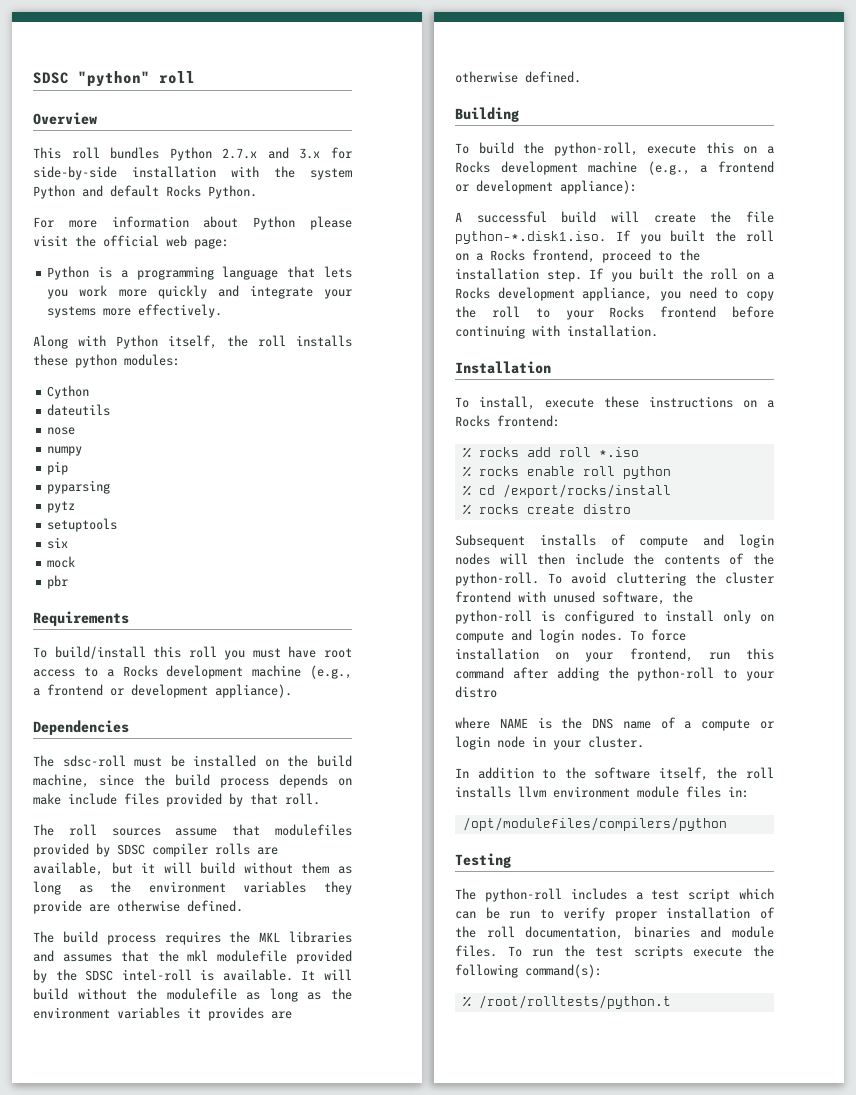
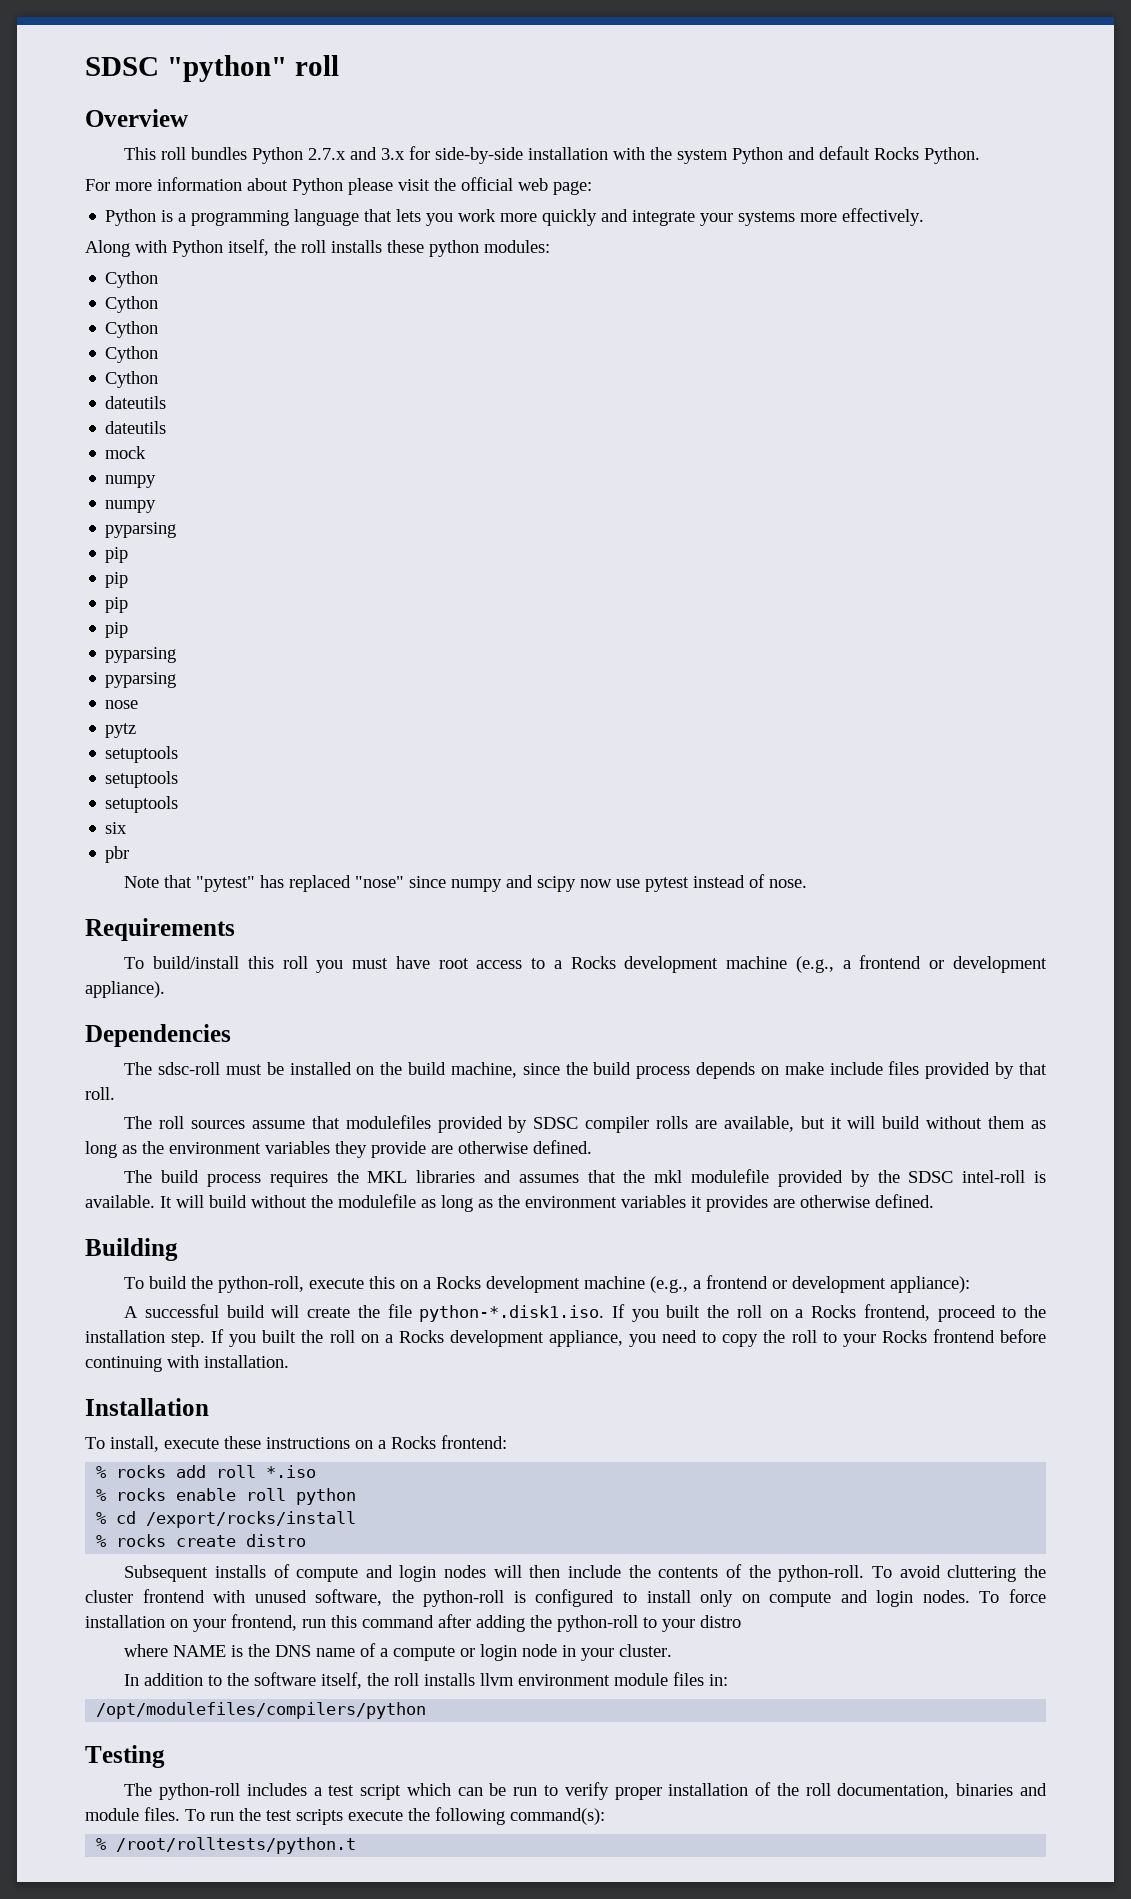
  Along with Python itself, the roll installs these python modules:
  Cython
+ Cython
+ Cython
+ Cython
+ Cython
  dateutils
- nose
+ dateutils
+ mock
  numpy
+ numpy
+ pyparsing
+ pip
+ pip
+ pip
  pip
  pyparsing
+ pyparsing
+ nose
  pytz
+ setuptools
+ setuptools
- mock
  pbr
+ Note that "pytest" has replaced "nose" since numpy and scipy now use pytest instead of nose.

